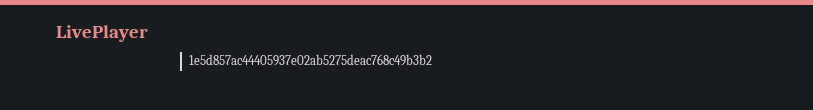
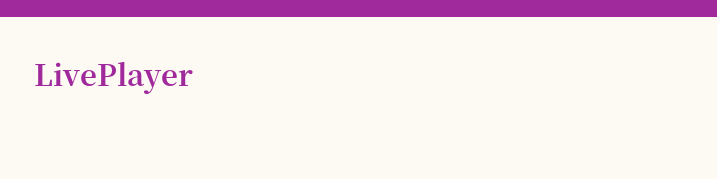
- 1e5d857ac44405937e02ab5275deac768c49b3b2

